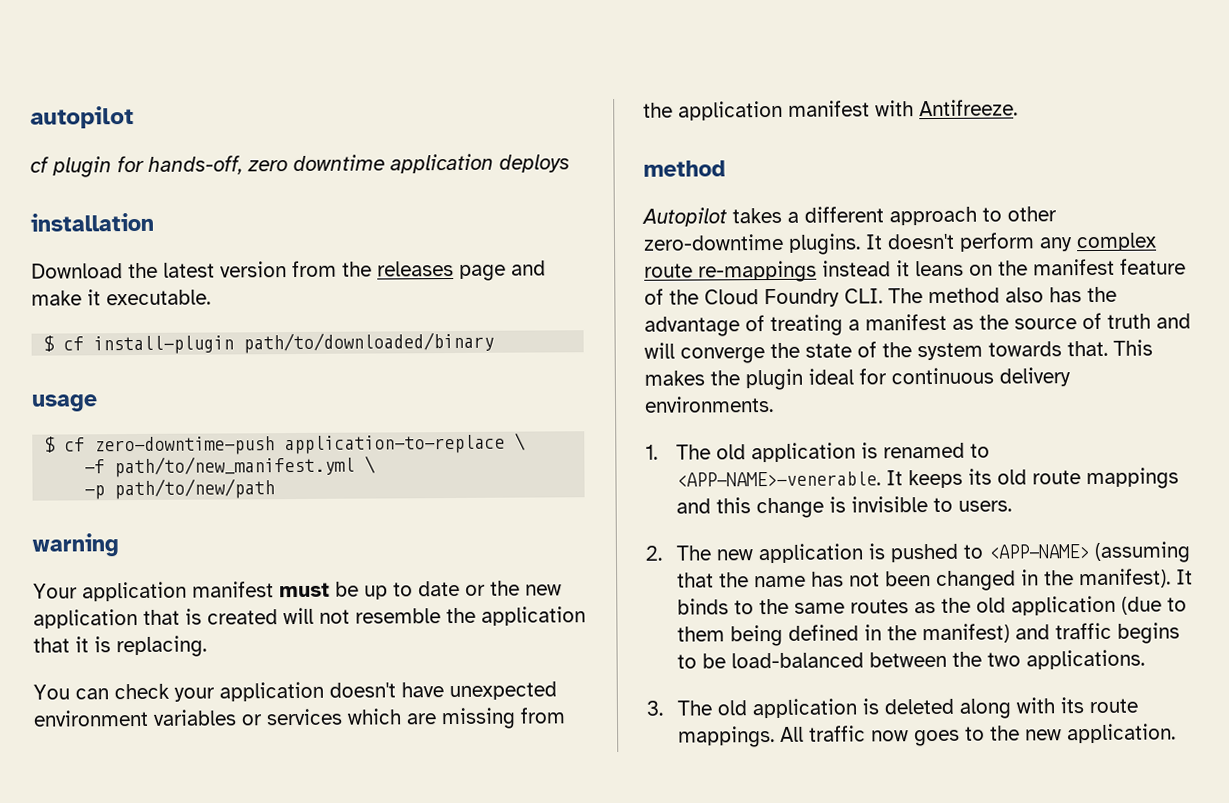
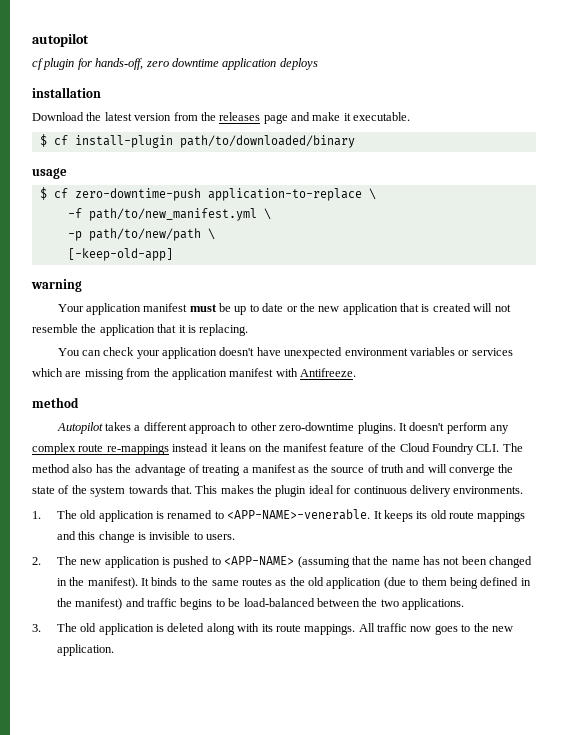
- -p path/to/new/path
+ -p path/to/new/path \
+ [-keep-old-app]

